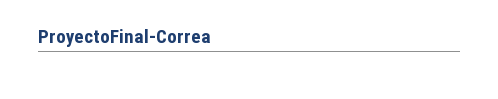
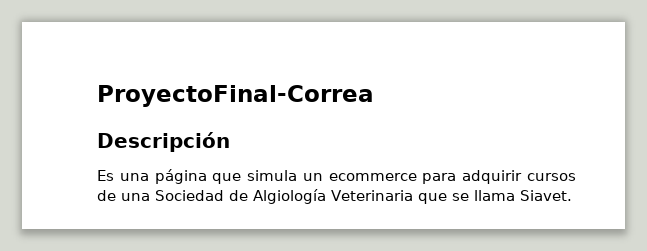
+ Descripción
+ Es una página que simula un ecommerce para adquirir cursos de una Sociedad de Algiología Veterinaria que se llama Siavet.

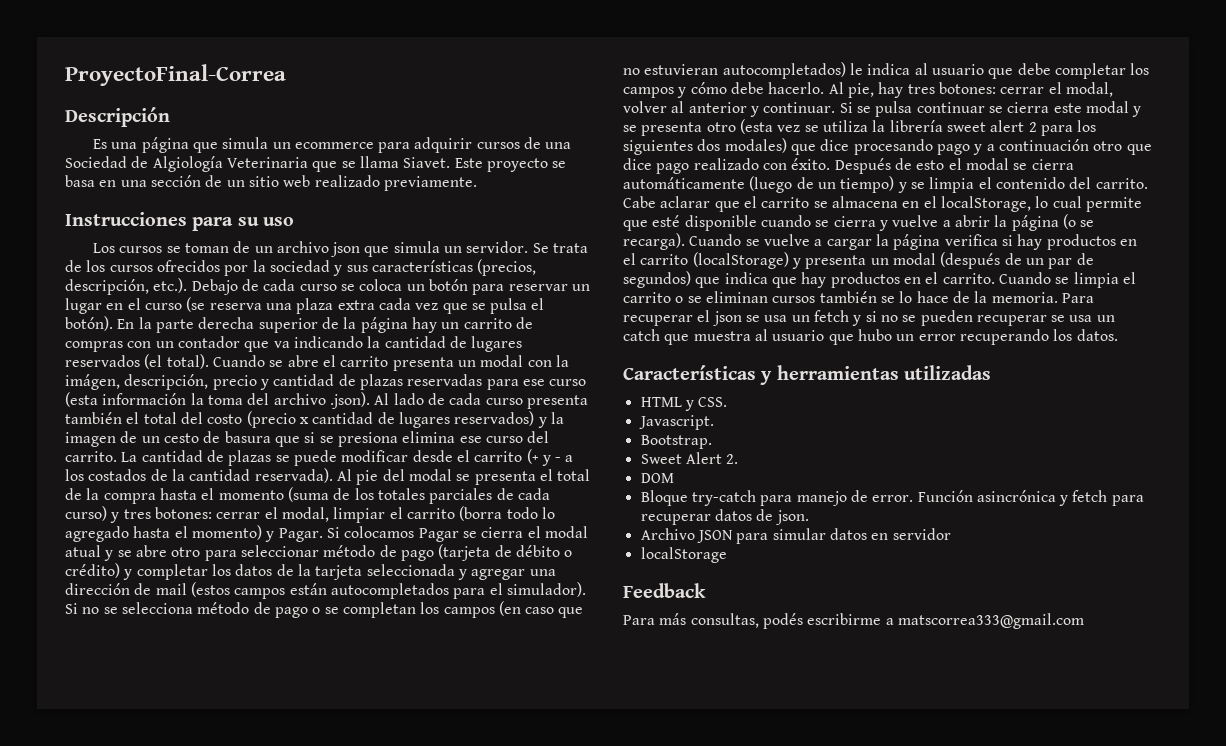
+ Este proyecto se basa en una sección de un sitio web realizado previamente.
+ Instrucciones para su uso
+ Los cursos se toman de un archivo json que simula un servidor. Se trata de los cursos ofrecidos por la sociedad y sus características (precios, descripción, etc.). Debajo de cada curso se coloca un botón para reservar un lugar en el curso (se reserva una plaza extra cada vez que se pulsa el botón). En la parte derecha superior de la página hay un carrito de compras con un contador que va indicando la cantidad de lugares reservados (el total). Cuando se abre el carrito presenta un modal con la imágen, descripción, precio y cantidad de plazas reservadas para ese curso (esta información la toma del archivo .json). Al lado de cada curso presenta también el total del costo (precio x cantidad de lugares reservados) y la imagen de un cesto de basura que si se presiona elimina ese curso del carrito. La cantidad de plazas se puede modificar desde el carrito (+ y - a los costados de la cantidad reservada). Al pie del modal se presenta el total de la compra hasta el momento (suma de los totales parciales de cada curso) y tres botones: cerrar el modal, limpiar el carrito (borra todo lo agregado hasta el momento) y Pagar. Si colocamos Pagar se cierra el modal atual y se abre otro para seleccionar método de pago (tarjeta de débito o crédito) y completar los datos de la tarjeta seleccionada y agregar una dirección de mail (estos campos están autocompletados para el simulador). Si no se selecciona método de pago o se completan los campos (en caso que no estuvieran autocompletados) le indica al usuario que debe completar los campos y cómo debe hacerlo. Al pie, hay tres botones: cerrar el modal, volver al anterior y continuar. Si se pulsa continuar se cierra este modal y se presenta otro (esta vez se utiliza la librería sweet alert 2 para los siguientes dos modales) que dice procesando pago y a continuación otro que dice pago realizado con éxito. Después de esto el modal se cierra automáticamente (luego de un tiempo) y se limpia el contenido del carrito. Cabe aclarar que el carrito se almacena en el localStorage, lo cual permite que esté disponible cuando se cierra y vuelve a abrir la página (o se recarga). Cuando se vuelve a cargar la página verifica si hay productos en el carrito (localStorage) y presenta un modal (después de un par de segundos) que indica que hay productos en el carrito. Cuando se limpia el carrito o se eliminan cursos también se lo hace de la memoria. Para recuperar el json se usa un fetch y si no se pueden recuperar se usa un catch que muestra al usuario que hubo un error recuperando los datos.
+ Características y herramientas utilizadas
+ HTML y CSS.
+ Javascript.
+ Bootstrap.
+ Sweet Alert 2.
+ DOM
+ Bloque try-catch para manejo de error. Función asincrónica y fetch para recuperar datos de json.
+ Archivo JSON para simular datos en servidor
+ localStorage
+ Feedback
+ Para más consultas, podés escribirme a matscorrea333@gmail.com

